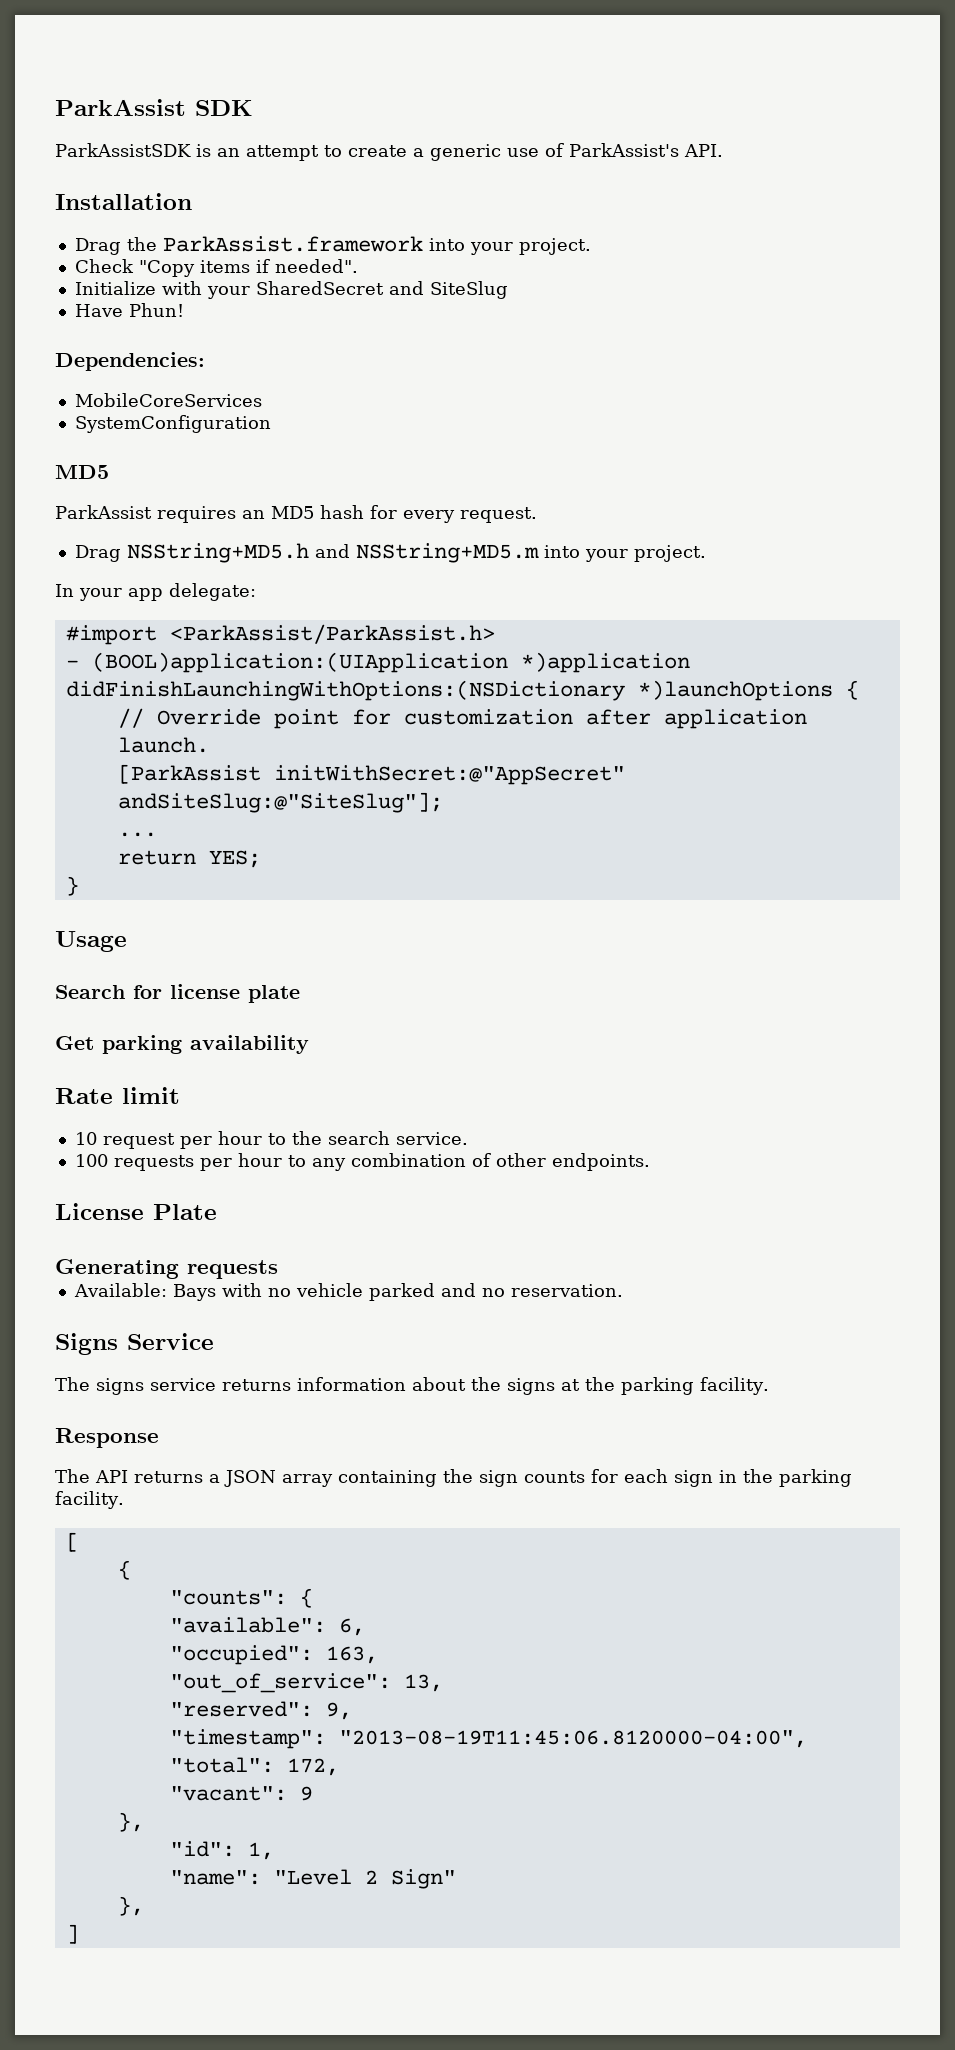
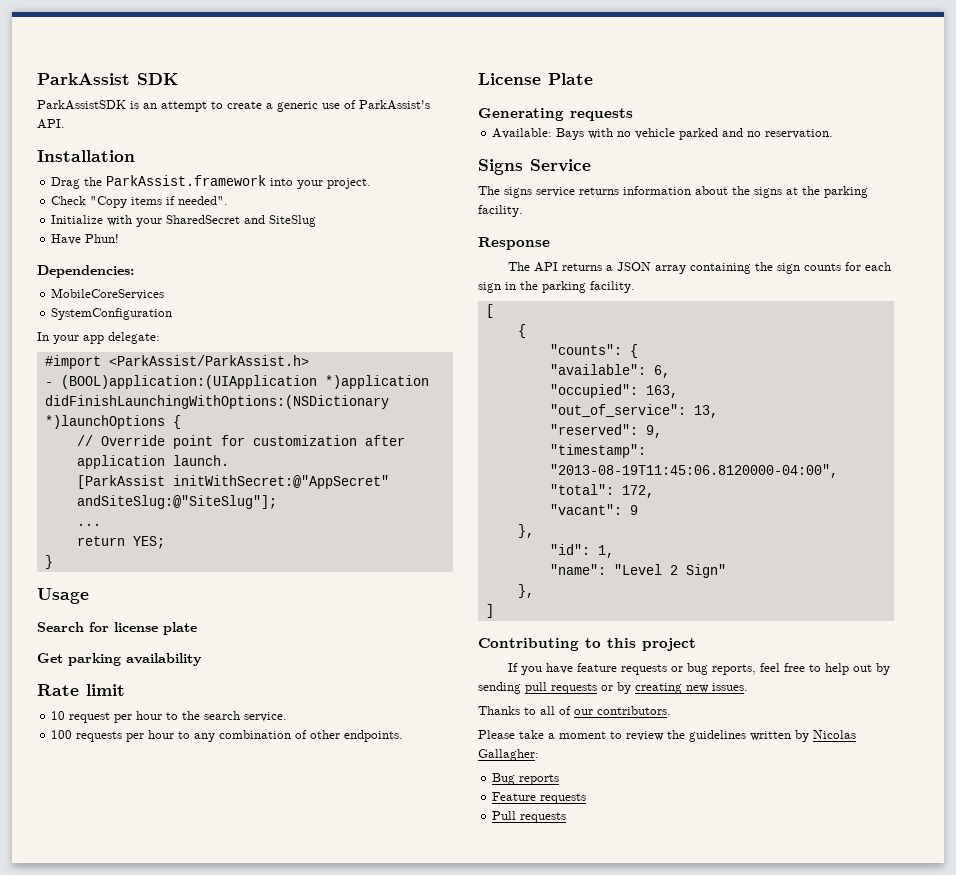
  SystemConfiguration
- MD5
- ParkAssist requires an MD5 hash for every request.
- Drag NSString+MD5.h and NSString+MD5.m into your project.
+ Contributing to this project
+ If you have feature requests or bug reports, feel free to help out by sending pull requests or by creating new issues.
+ Thanks to all of our contributors.
+ Please take a moment to review the guidelines written by Nicolas Gallagher:
+ Bug reports
+ Feature requests
+ Pull requests

